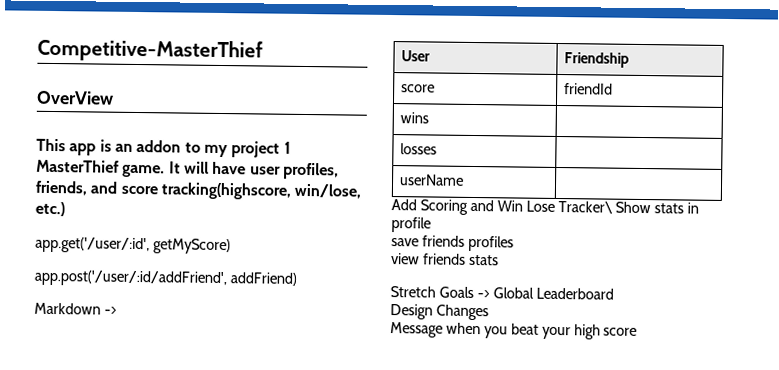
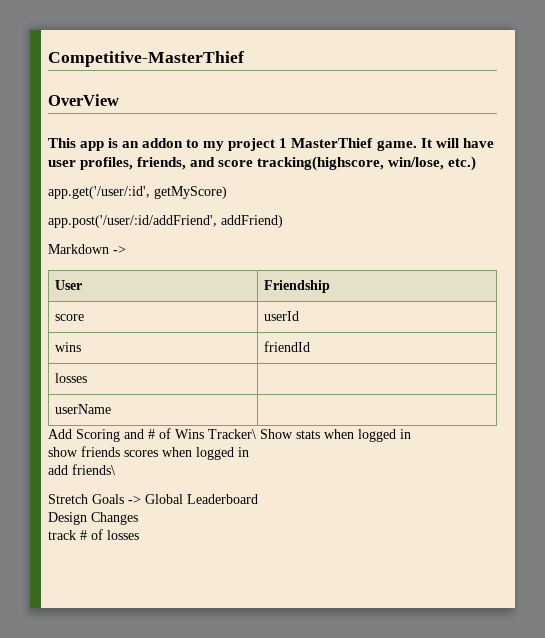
- score | friendId
+ score | userId
- wins |
+ wins | friendId
- Add Scoring and Win Lose Tracker\ Show stats in profile
- save friends profiles
- view friends stats
+ Add Scoring and # of Wins Tracker\ Show stats when logged in
+ show friends scores when logged in
+ add friends\
- Message when you beat your high score
+ track # of losses

